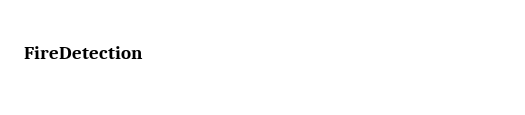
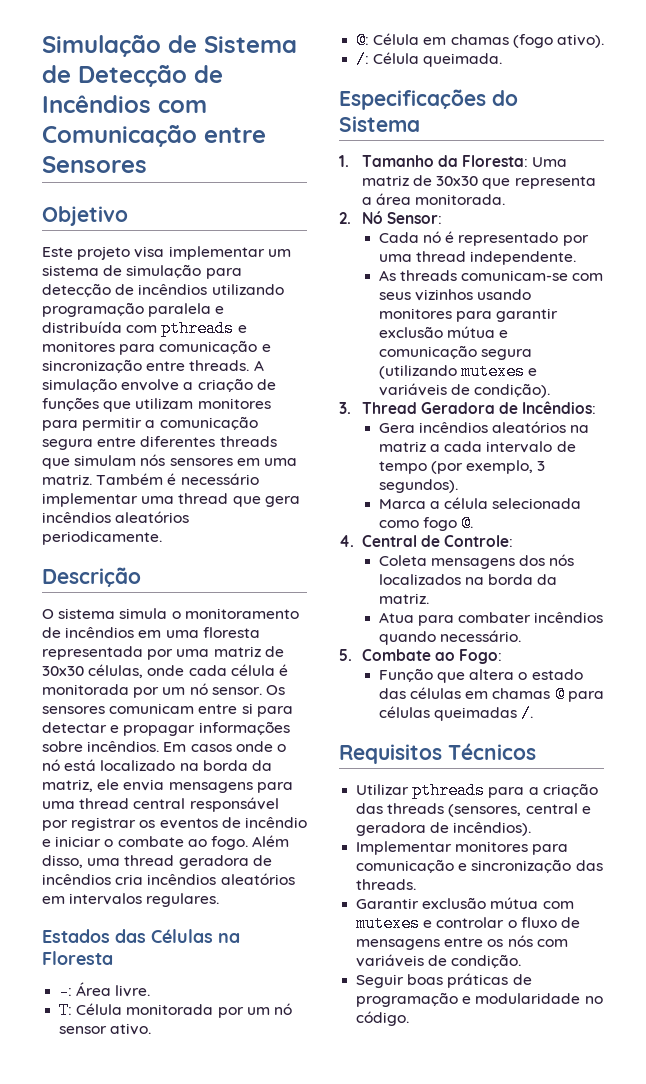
- FireDetection
+ Simulação de Sistema de Detecção de Incêndios com Comunicação entre Sensores
+ Objetivo
+ Este projeto visa implementar um sistema de simulação para detecção de incêndios utilizando programação paralela e distribuída com pthreads e monitores para comunicação e sincronização entre threads. A simulação envolve a criação de funções que utilizam monitores para permitir a comunicação segura entre diferentes threads que simulam nós sensores em uma matriz. Também é necessário implementar uma thread que gera incêndios aleatórios periodicamente.
+ Descrição
+ O sistema simula o monitoramento de incêndios em uma floresta representada por uma matriz de 30x30 células, onde cada célula é monitorada por um nó sensor. Os sensores comunicam entre si para detectar e propagar informações sobre incêndios. Em casos onde o nó está localizado na borda da matriz, ele envia mensagens para uma thread central responsável por registrar os eventos de incêndio e iniciar o combate ao fogo. Além disso, uma thread geradora de incêndios cria incêndios aleatórios em intervalos regulares.
+ Estados das Células na Floresta
+ -: Área livre.
+ T: Célula monitorada por um nó sensor ativo.
+ @: Célula em chamas (fogo ativo).
+ /: Célula queimada.
+ Especificações do Sistema
+ 1. Tamanho da Floresta: Uma matriz de 30x30 que representa a área monitorada.
+ 2. Nó Sensor:
+ Cada nó é representado por uma thread independente.
+ As threads comunicam-se com seus vizinhos usando monitores para garantir exclusão mútua e comunicação segura (utilizando mutexes e variáveis de condição).
+ 3. Thread Geradora de Incêndios:
+ Gera incêndios aleatórios na matriz a cada intervalo de tempo (por exemplo, 3 segundos).
+ Marca a célula selecionada como fogo @.
+ 4. Central de Controle:
+ Coleta mensagens dos nós localizados na borda da matriz.
+ Atua para combater incêndios quando necessário.
+ 5. Combate ao Fogo:
+ Função que altera o estado das células em chamas @ para células queimadas /.
+ Requisitos Técnicos
+ Utilizar pthreads para a criação das threads (sensores, central e geradora de incêndios).
+ Implementar monitores para comunicação e sincronização das threads.
+ Garantir exclusão mútua com mutexes e controlar o fluxo de mensagens entre os nós com variáveis de condição.
+ Seguir boas práticas de programação e modularidade no código.

